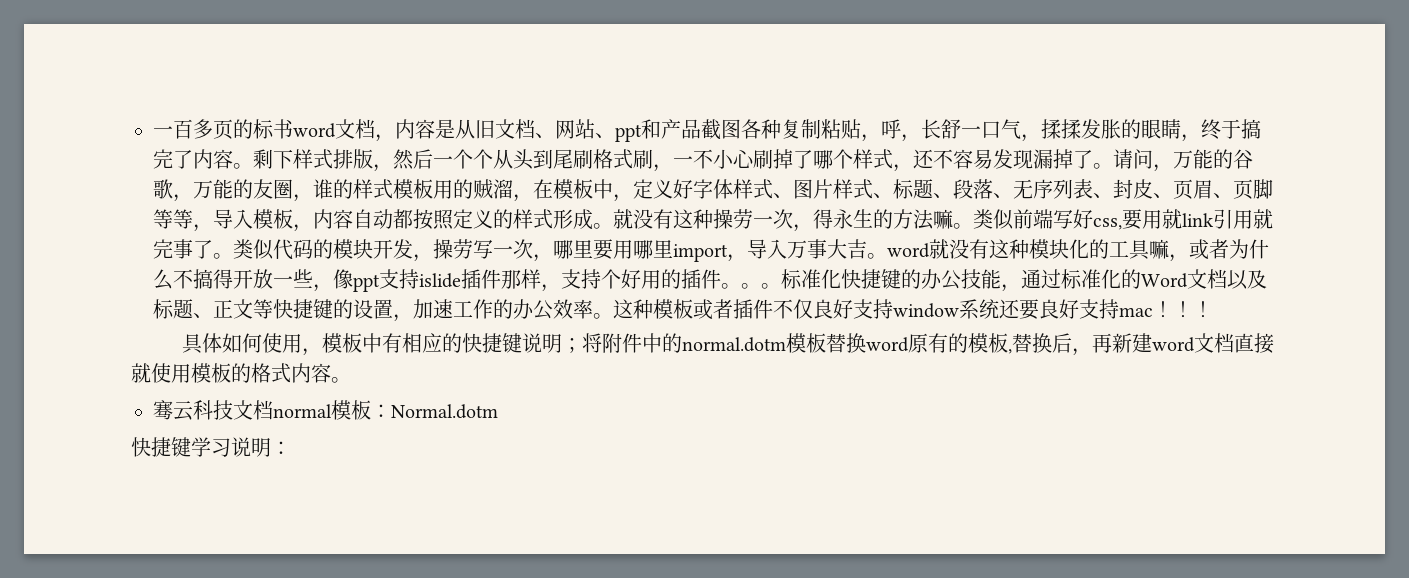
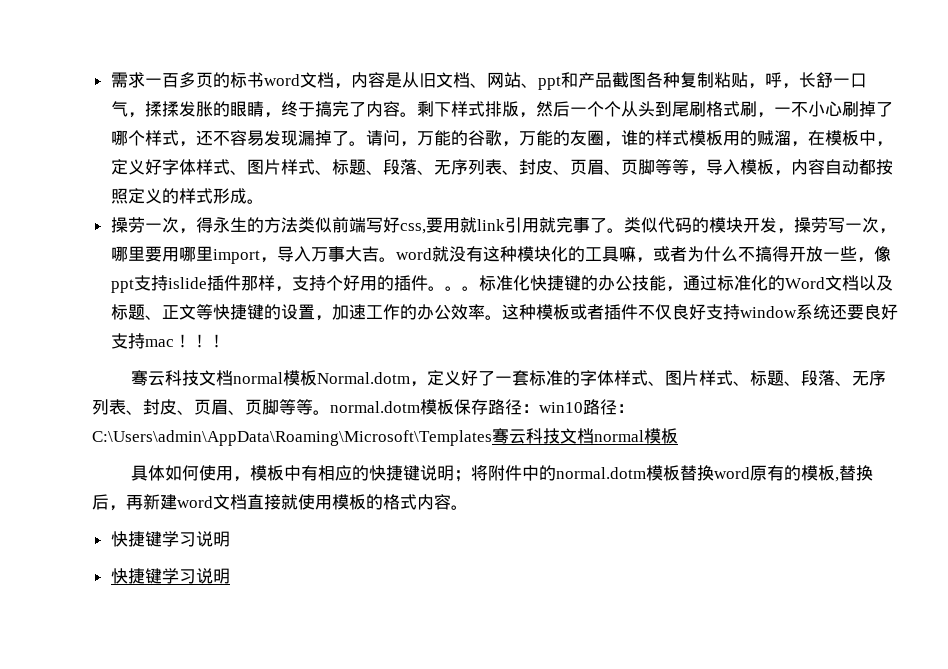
- 一百多页的标书word文档，内容是从旧文档、网站、ppt和产品截图各种复制粘贴，呼，长舒一口气，揉揉发胀的眼睛，终于搞完了内容。
+ 需求一百多页的标书word文档，内容是从旧文档、网站、ppt和产品截图各种复制粘贴，呼，长舒一口气，揉揉发胀的眼睛，终于搞完了内容。
- 请问，万能的谷歌，万能的友圈，谁的样式模板用的贼溜，在模板中，定义好字体样式、图片样式、标题、段落、无序列表、封皮、页眉、页脚等等，导入模板，内容自动都按照定义的样式形成。就没有这种操劳一次，得永生的方法嘛。类似前端写好css,要用就link引用就完事了。
+ 请问，万能的谷歌，万能的友圈，谁的样式模板用的贼溜，在模板中，定义好字体样式、图片样式、标题、段落、无序列表、封皮、页眉、页脚等等，导入模板，内容自动都按照定义的样式形成。
+ 操劳一次，得永生的方法类似前端写好css,要用就link引用就完事了。
+ 骞云科技文档normal模板Normal.dotm，定义好了一套标准的字体样式、图片样式、标题、段落、无序列表、封皮、页眉、页脚等等。normal.dotm模板保存路径：win10路径：C:\Users\admin\AppData\Roaming\Microsoft\Templates骞云科技文档normal模板
  具体如何使用，模板中有相应的快捷键说明；将附件中的normal.dotm模板替换word原有的模板,替换后，再新建word文档直接就使用模板的格式内容。
- 骞云科技文档normal模板：Normal.dotm
- 快捷键学习说明：
+ 快捷键学习说明
+ 快捷键学习说明

